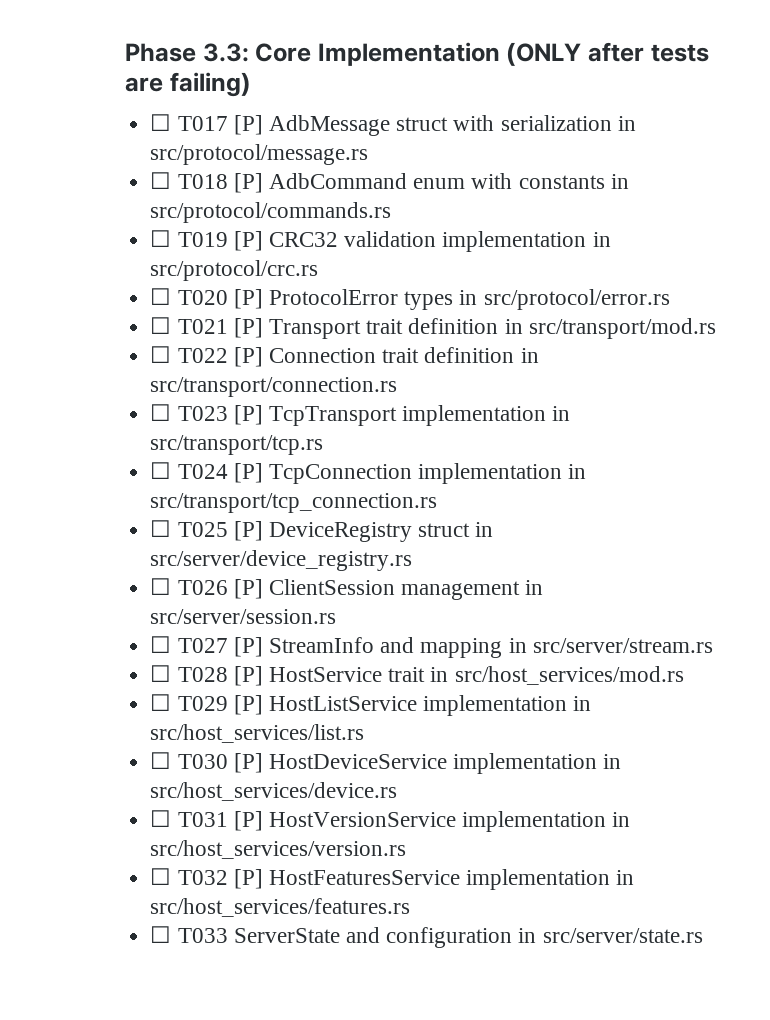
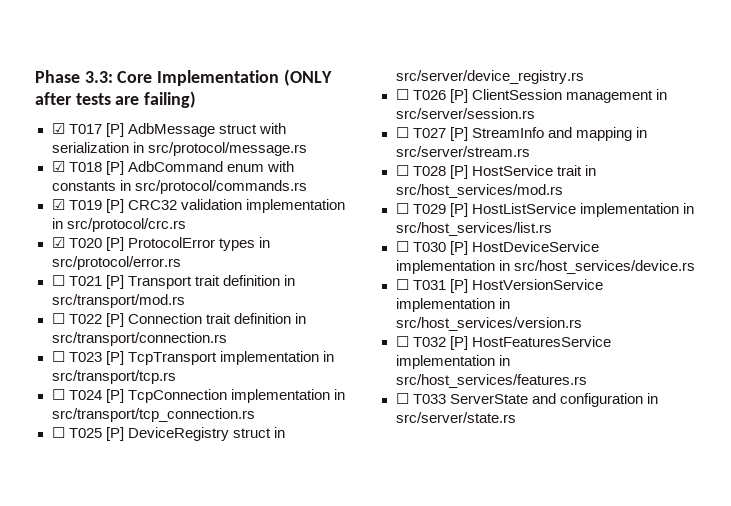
- ☐ T017 [P] AdbMessage struct with serialization in src/protocol/message.rs
+ ☑ T017 [P] AdbMessage struct with serialization in src/protocol/message.rs
- ☐ T018 [P] AdbCommand enum with constants in src/protocol/commands.rs
+ ☑ T018 [P] AdbCommand enum with constants in src/protocol/commands.rs
- ☐ T019 [P] CRC32 validation implementation in src/protocol/crc.rs
+ ☑ T019 [P] CRC32 validation implementation in src/protocol/crc.rs
- ☐ T020 [P] ProtocolError types in src/protocol/error.rs
+ ☑ T020 [P] ProtocolError types in src/protocol/error.rs

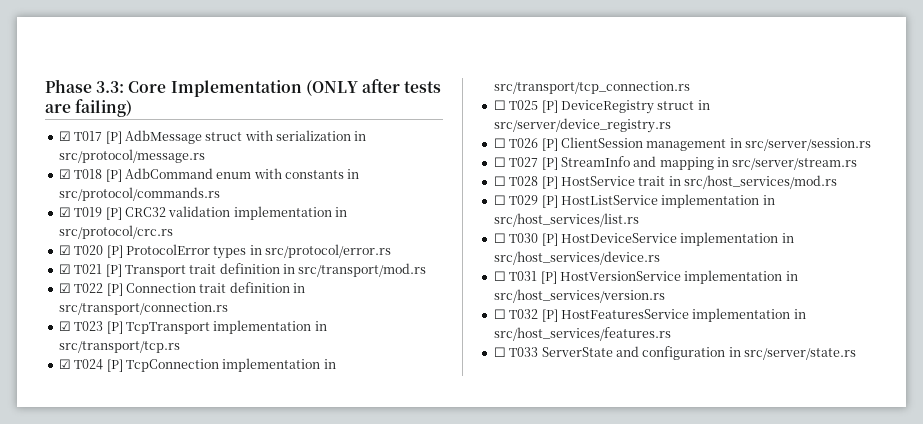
- ☐ T021 [P] Transport trait definition in src/transport/mod.rs
+ ☑ T021 [P] Transport trait definition in src/transport/mod.rs
- ☐ T022 [P] Connection trait definition in src/transport/connection.rs
+ ☑ T022 [P] Connection trait definition in src/transport/connection.rs
- ☐ T023 [P] TcpTransport implementation in src/transport/tcp.rs
+ ☑ T023 [P] TcpTransport implementation in src/transport/tcp.rs
- ☐ T024 [P] TcpConnection implementation in src/transport/tcp_connection.rs
+ ☑ T024 [P] TcpConnection implementation in src/transport/tcp_connection.rs

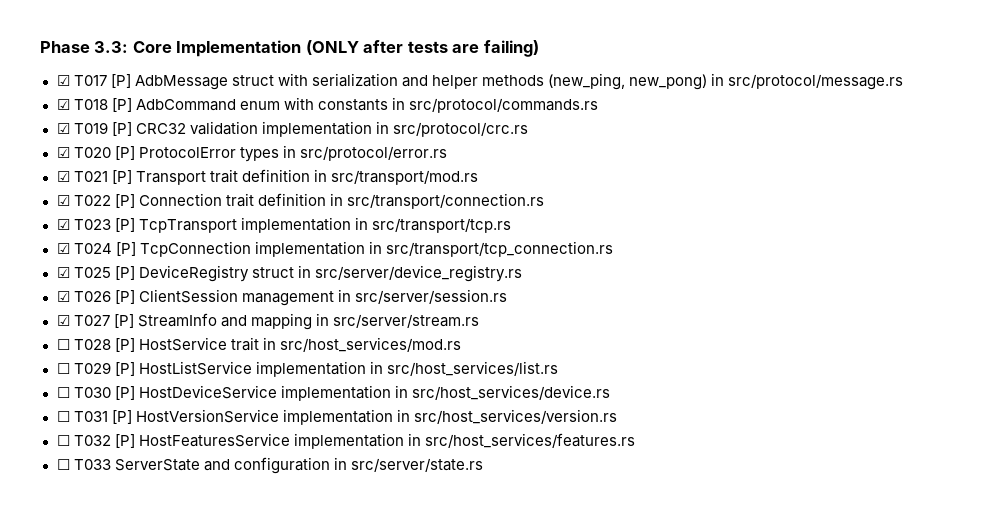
- ☑ T017 [P] AdbMessage struct with serialization in src/protocol/message.rs
+ ☑ T017 [P] AdbMessage struct with serialization and helper methods (new_ping, new_pong) in src/protocol/message.rs
- ☐ T025 [P] DeviceRegistry struct in src/server/device_registry.rs
+ ☑ T025 [P] DeviceRegistry struct in src/server/device_registry.rs
- ☐ T026 [P] ClientSession management in src/server/session.rs
+ ☑ T026 [P] ClientSession management in src/server/session.rs
- ☐ T027 [P] StreamInfo and mapping in src/server/stream.rs
+ ☑ T027 [P] StreamInfo and mapping in src/server/stream.rs

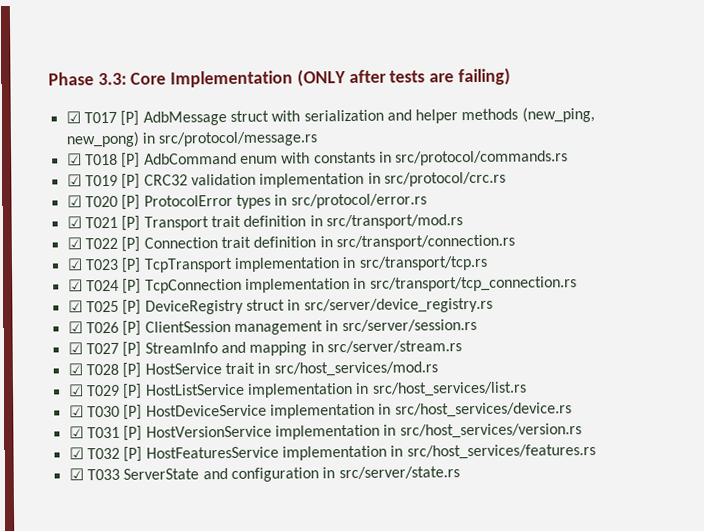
- ☐ T028 [P] HostService trait in src/host_services/mod.rs
+ ☑ T028 [P] HostService trait in src/host_services/mod.rs
- ☐ T029 [P] HostListService implementation in src/host_services/list.rs
+ ☑ T029 [P] HostListService implementation in src/host_services/list.rs
- ☐ T030 [P] HostDeviceService implementation in src/host_services/device.rs
+ ☑ T030 [P] HostDeviceService implementation in src/host_services/device.rs
- ☐ T031 [P] HostVersionService implementation in src/host_services/version.rs
+ ☑ T031 [P] HostVersionService implementation in src/host_services/version.rs
- ☐ T032 [P] HostFeaturesService implementation in src/host_services/features.rs
+ ☑ T032 [P] HostFeaturesService implementation in src/host_services/features.rs
- ☐ T033 ServerState and configuration in src/server/state.rs
+ ☑ T033 ServerState and configuration in src/server/state.rs

